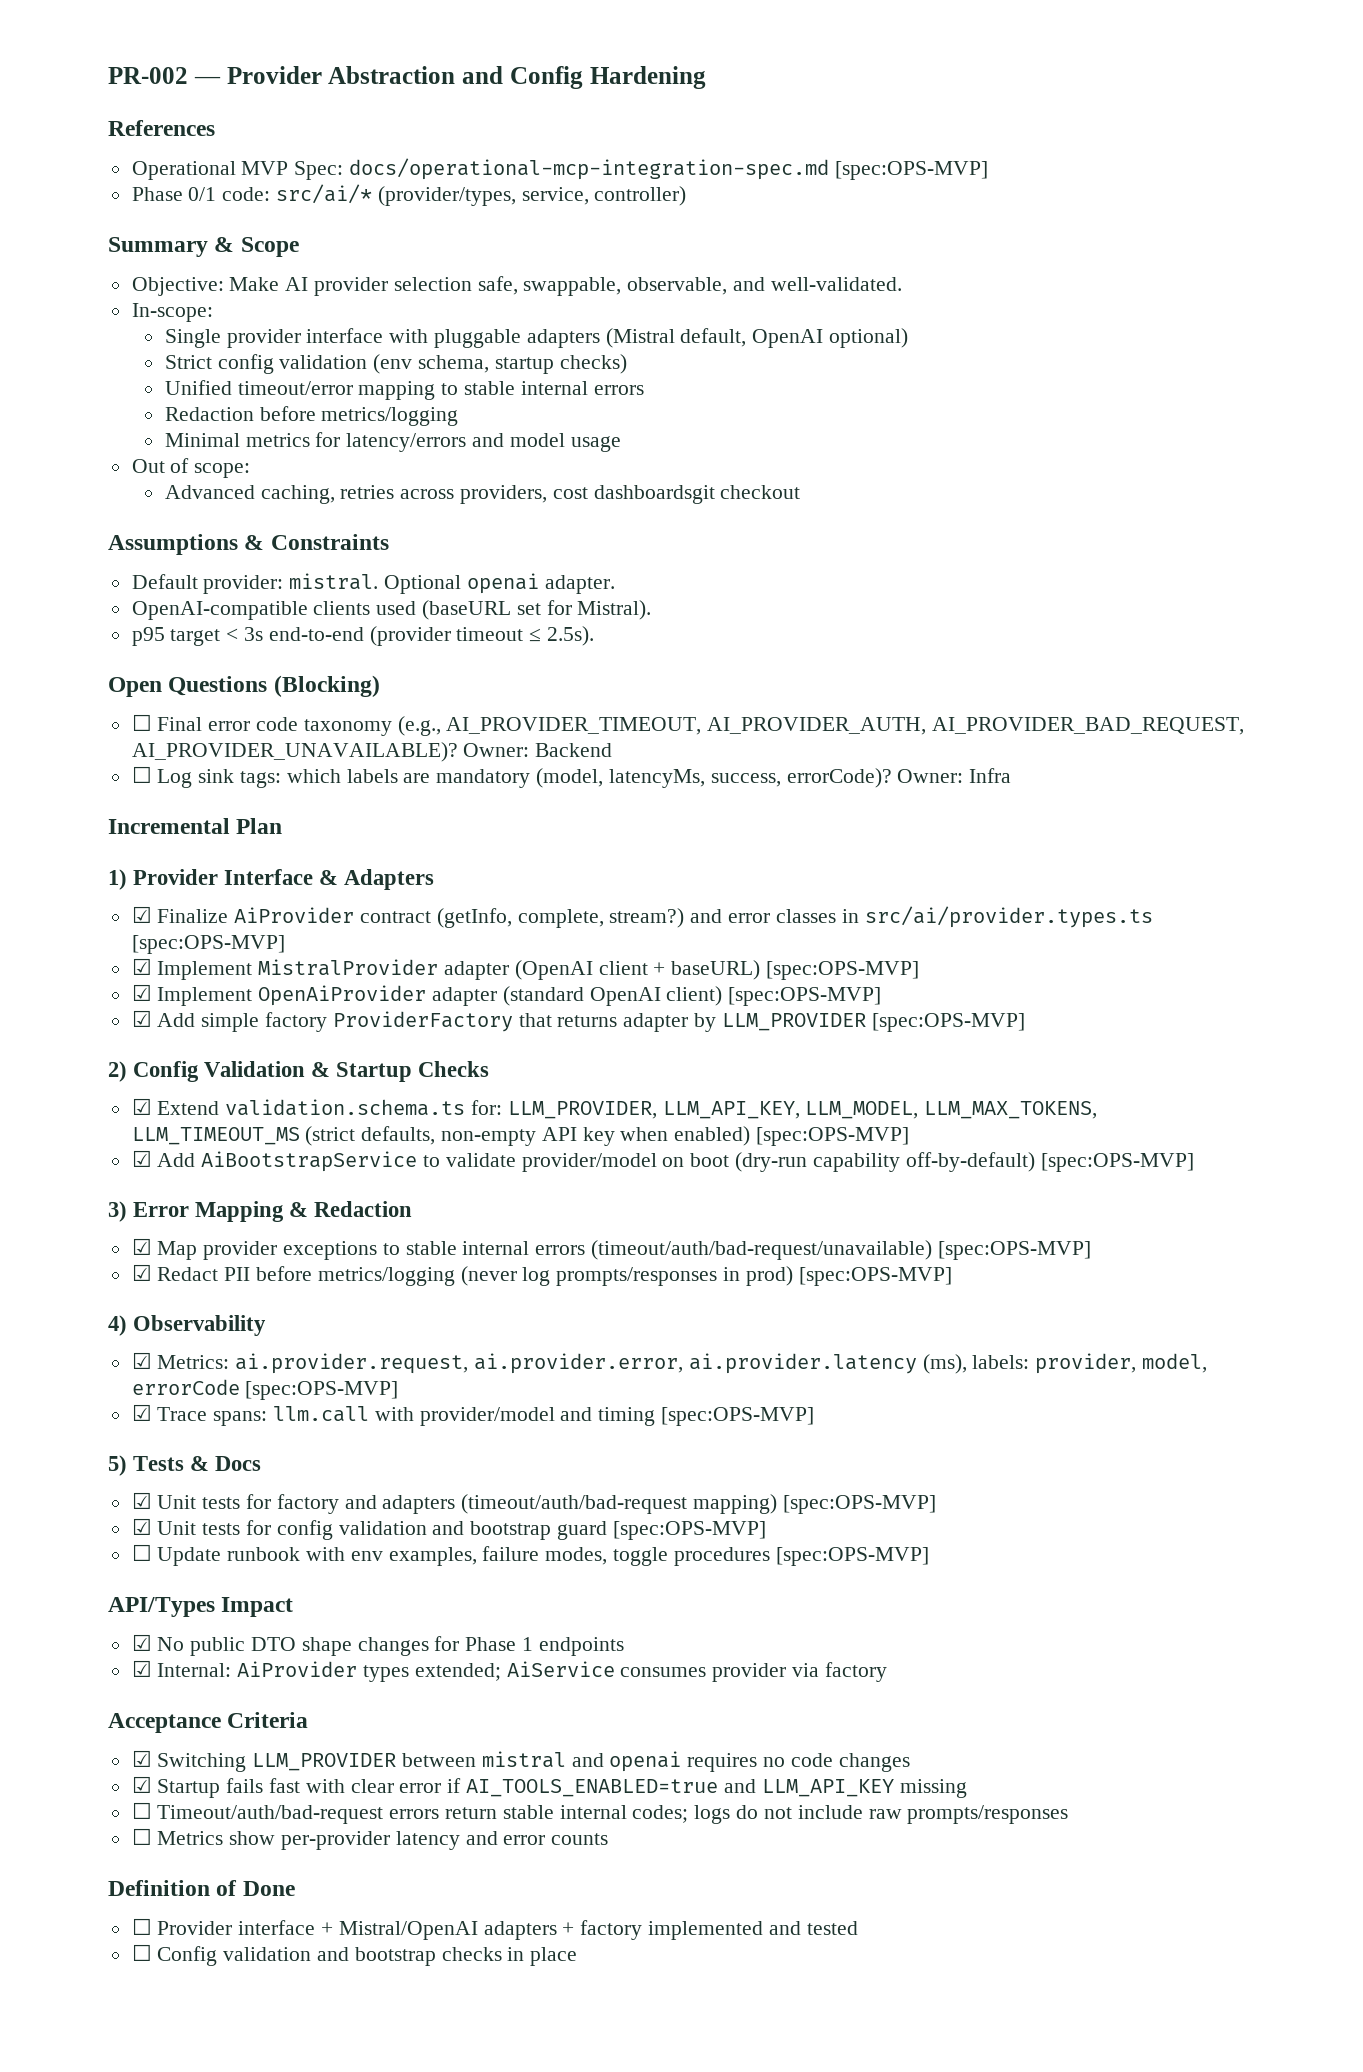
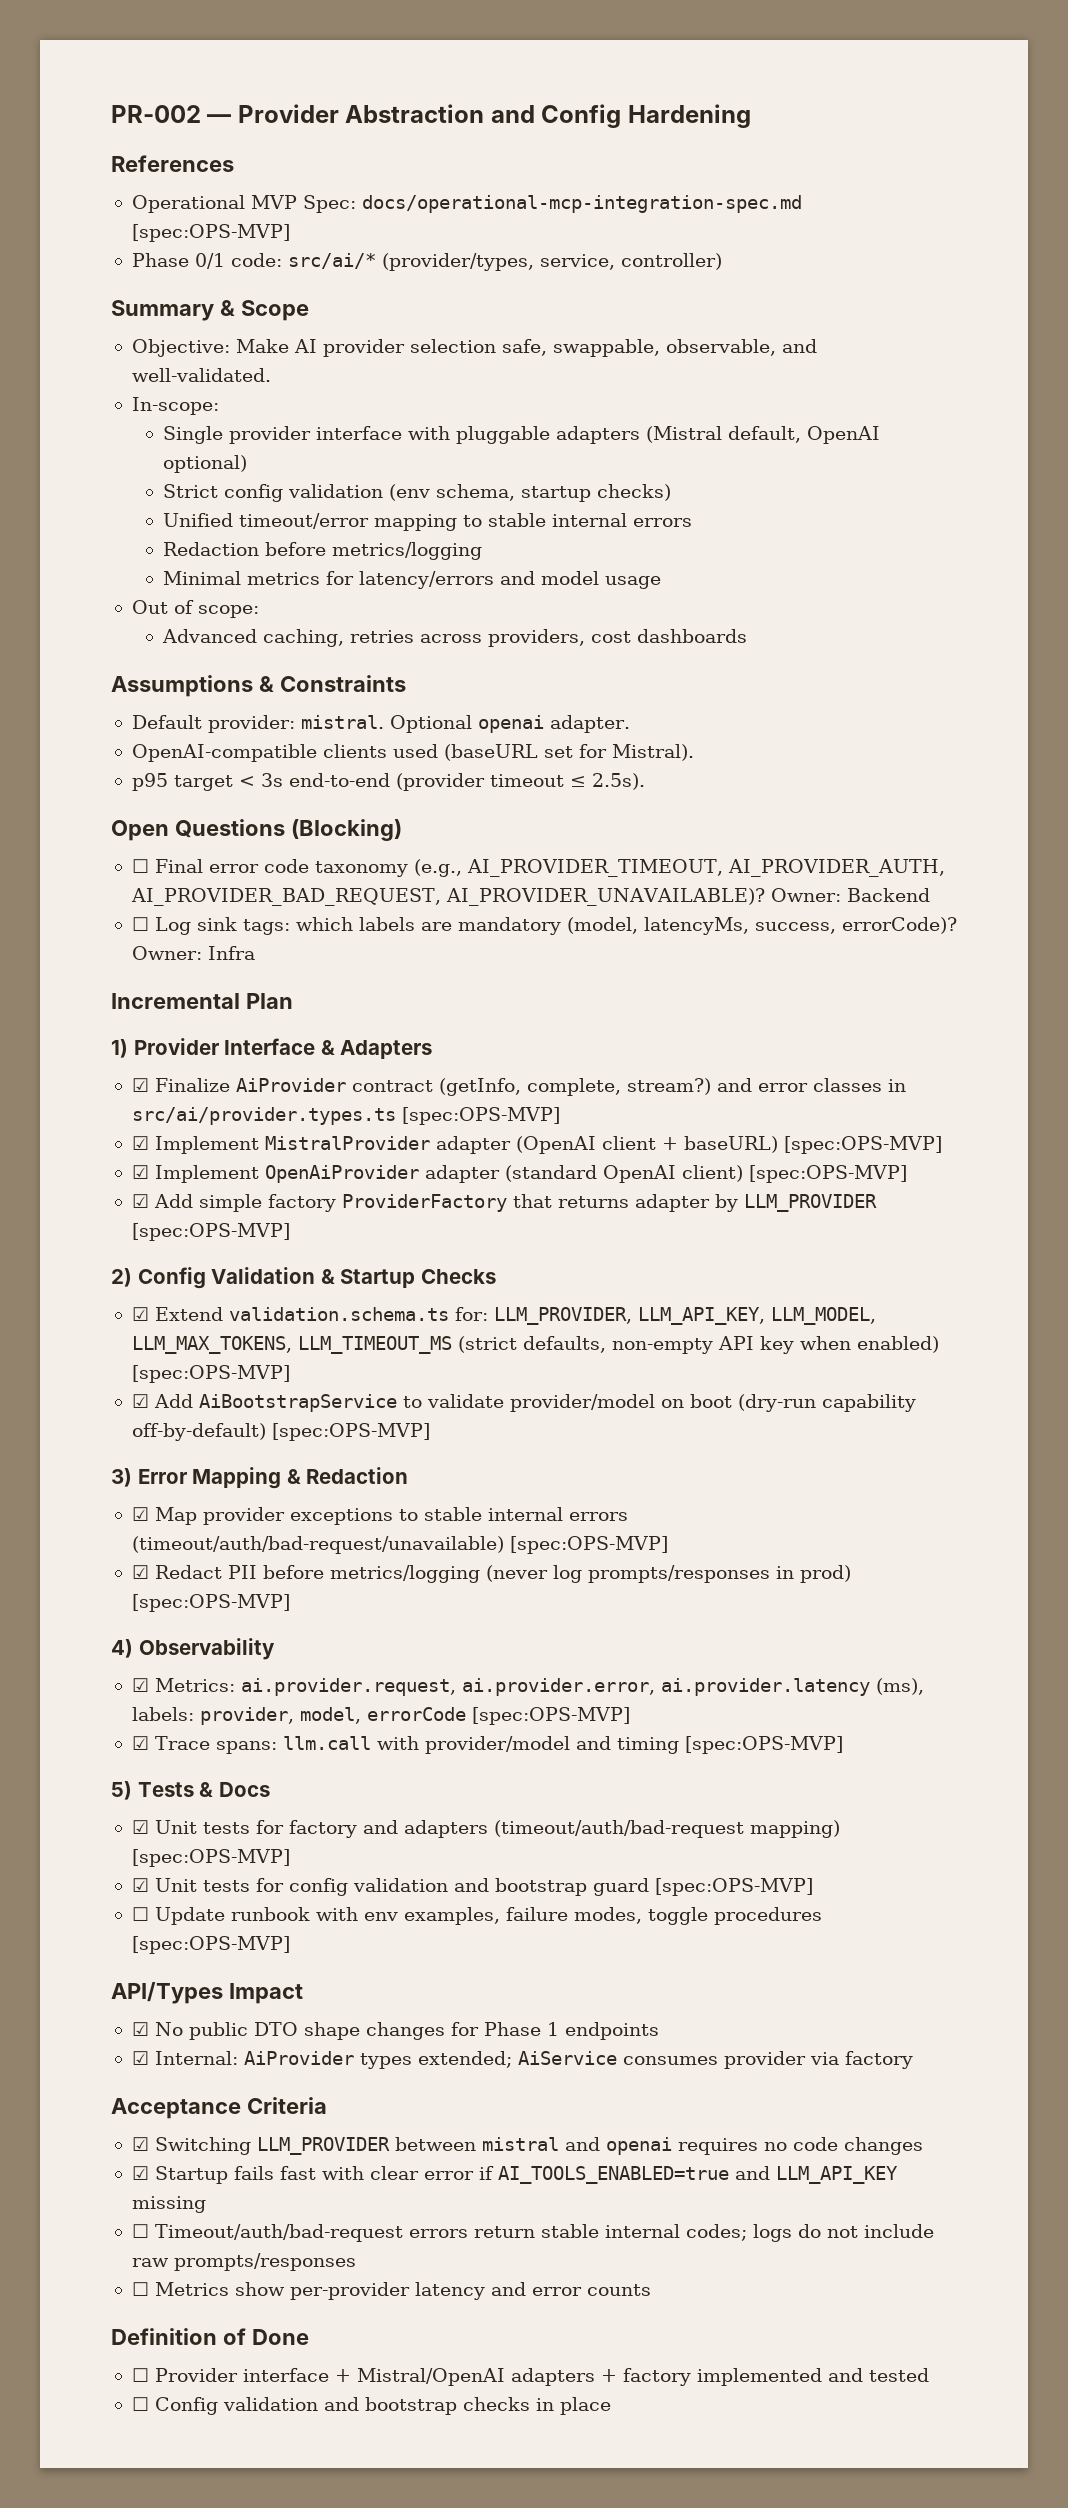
- Advanced caching, retries across providers, cost dashboardsgit checkout
+ Advanced caching, retries across providers, cost dashboards

